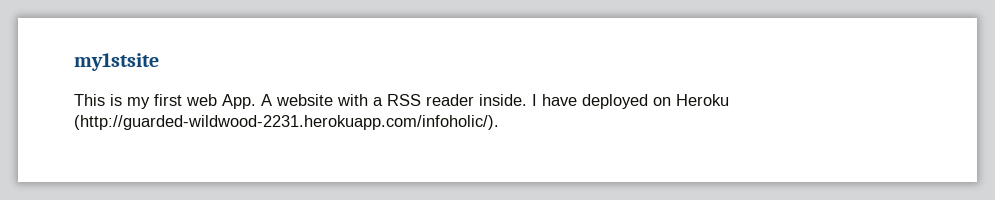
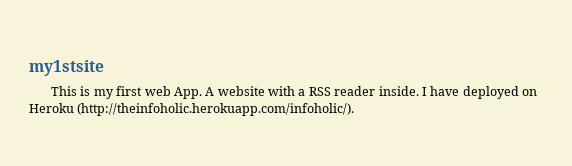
- I have deployed on Heroku (http://guarded-wildwood-2231.herokuapp.com/infoholic/).
+ I have deployed on Heroku (http://theinfoholic.herokuapp.com/infoholic/).

